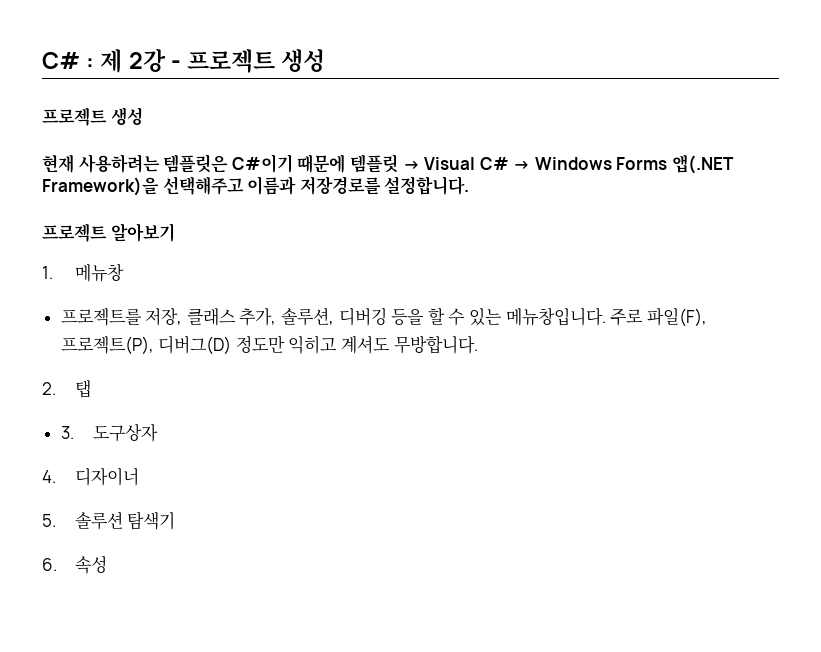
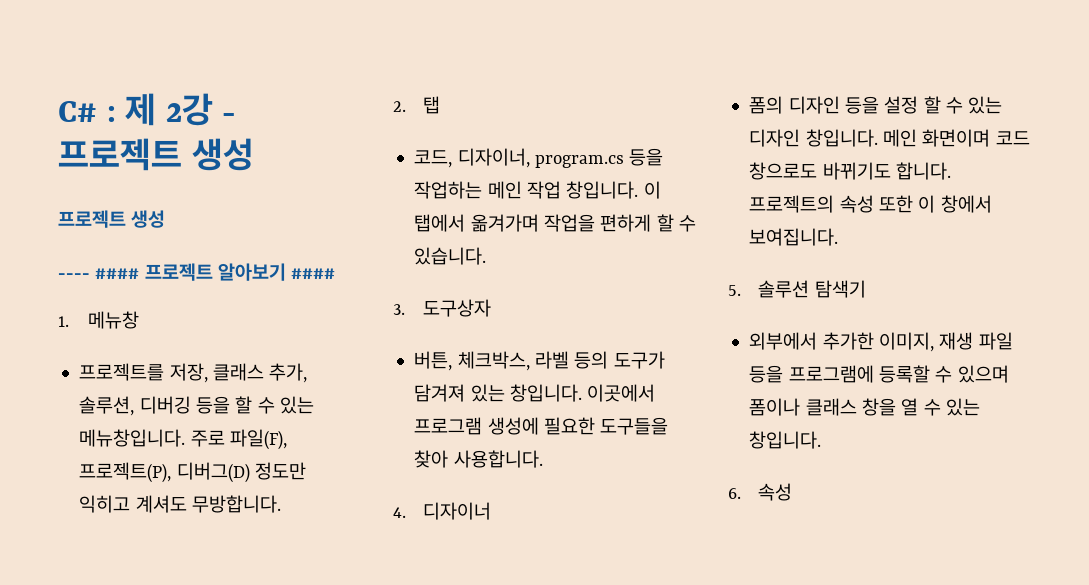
- 현재 사용하려는 템플릿은 C#이기 때문에 템플릿 → Visual C# → Windows Forms 앱(.NET Framework)을 선택해주고 이름과 저장경로를 설정합니다.
- 프로젝트 알아보기
+ ---- #### 프로젝트 알아보기 ####
+ 코드, 디자이너, program.cs 등을 작업하는 메인 작업 창입니다. 이 탭에서 옮겨가며 작업을 편하게 할 수 있습니다.
  3. 도구상자
+ 버튼, 체크박스, 라벨 등의 도구가 담겨져 있는 창입니다. 이곳에서 프로그램 생성에 필요한 도구들을 찾아 사용합니다.
  4. 디자이너
+ 폼의 디자인 등을 설정 할 수 있는 디자인 창입니다. 메인 화면이며 코드 창으로도 바뀌기도 합니다. 프로젝트의 속성 또한 이 창에서 보여집니다.
  5. 솔루션 탐색기
+ 외부에서 추가한 이미지, 재생 파일 등을 프로그램에 등록할 수 있으며 폼이나 클래스 창을 열 수 있는 창입니다.

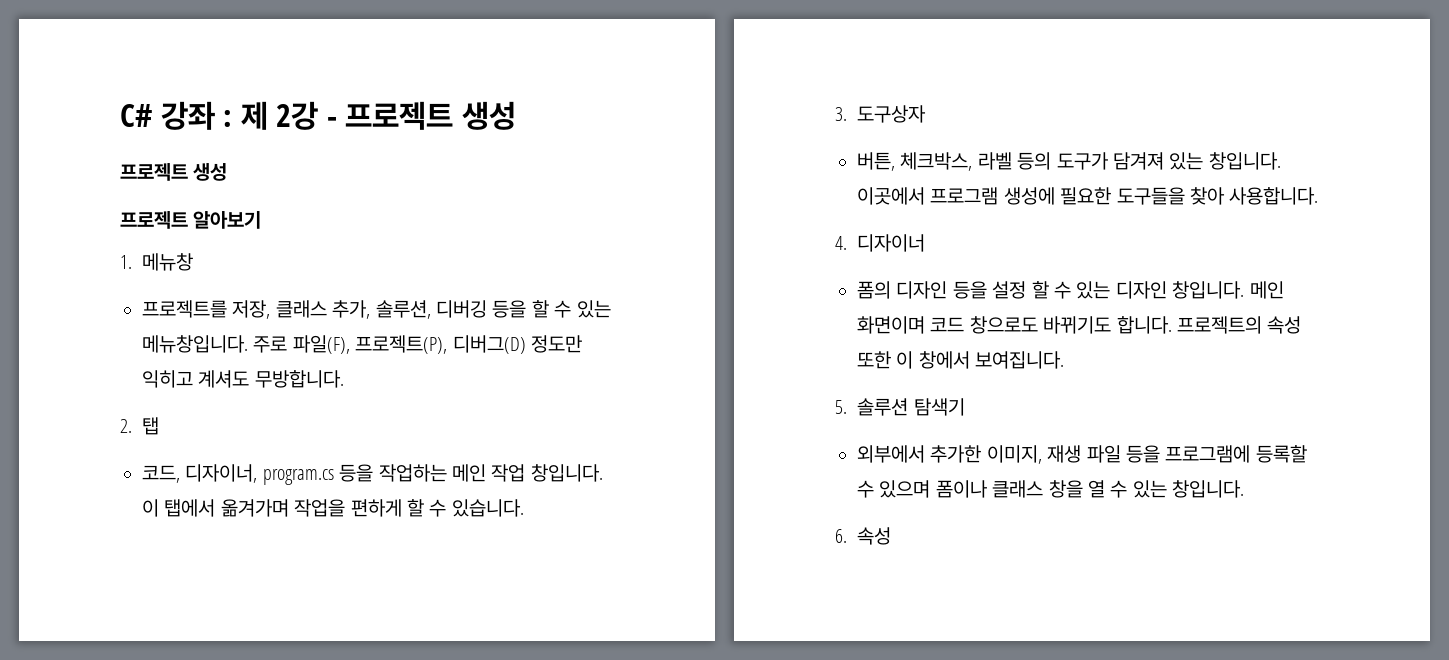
- C# : 제 2강 - 프로젝트 생성
+ C# 강좌 : 제 2강 - 프로젝트 생성
- ---- #### 프로젝트 알아보기 ####
+ 프로젝트 알아보기

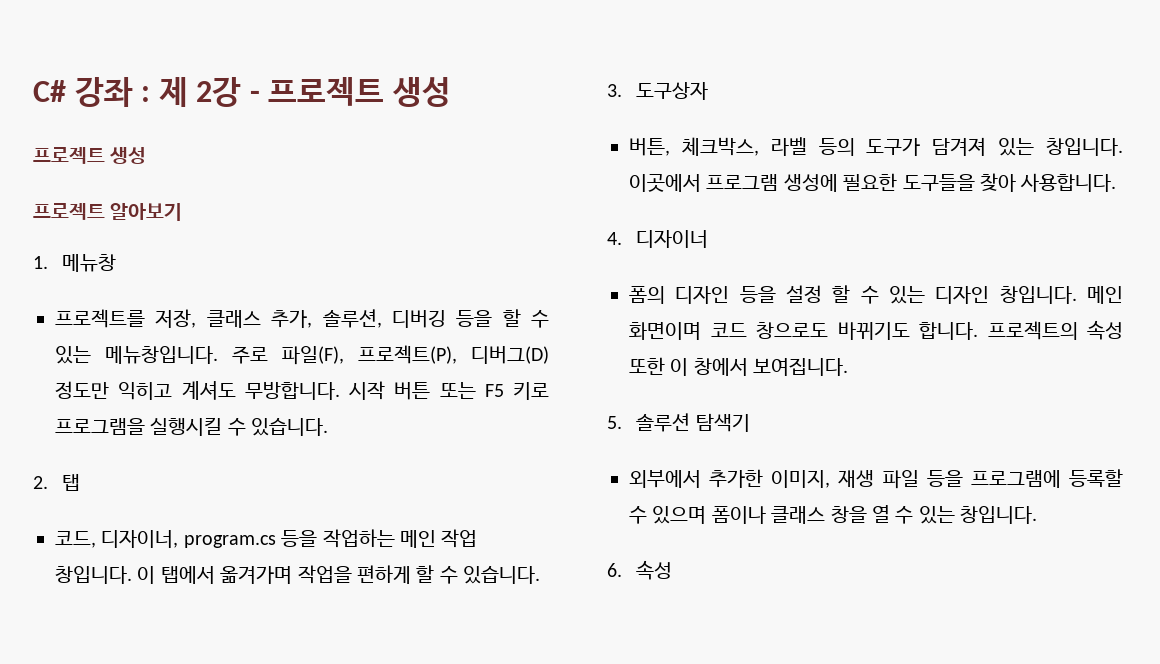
+ 시작 버튼 또는 F5 키로 프로그램을 실행시킬 수 있습니다.

